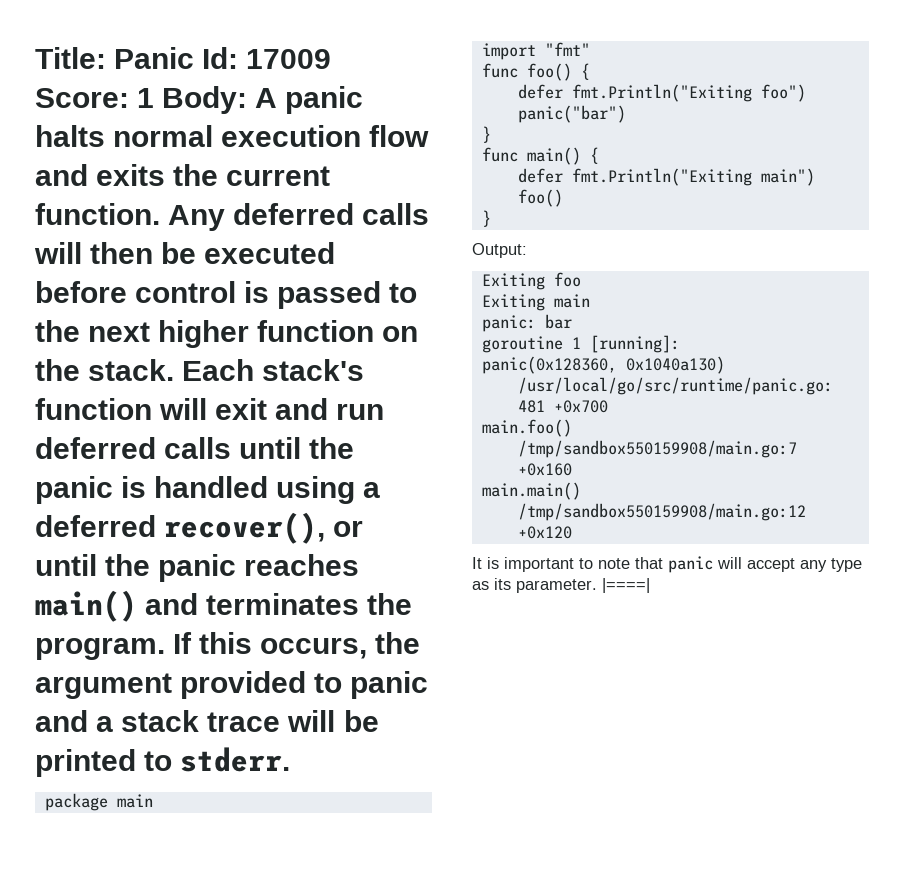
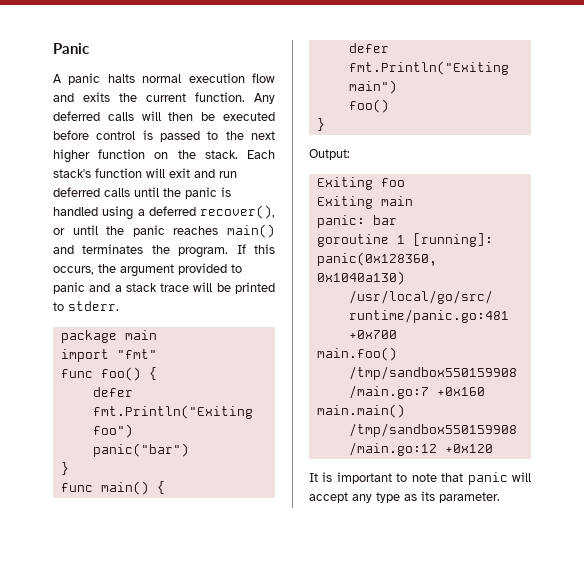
- Title: Panic Id: 17009 Score: 1 Body: A panic halts normal execution flow and exits the current function.
+ Panic
+ A panic halts normal execution flow and exits the current function.
- |====|

